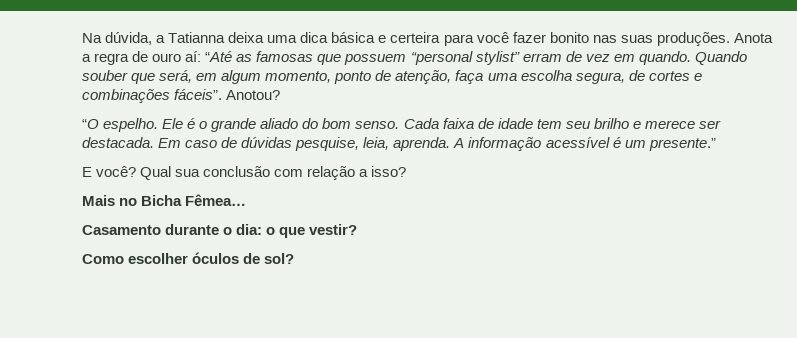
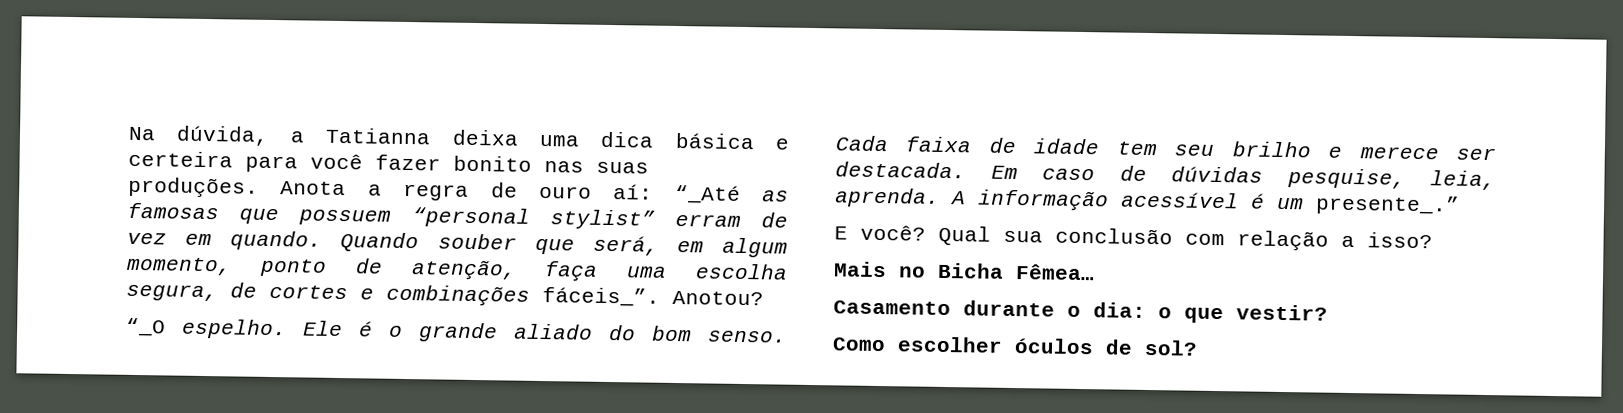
- Anota a regra de ouro aí: “Até as famosas que possuem “personal stylist” erram de vez em quando.
+ Anota a regra de ouro aí: “_Até as famosas que possuem “personal stylist” erram de vez em quando.
- Quando souber que será, em algum momento, ponto de atenção, faça uma escolha segura, de cortes e combinações fáceis”.
+ Quando souber que será, em algum momento, ponto de atenção, faça uma escolha segura, de cortes e combinações fáceis_”.
- “O espelho.
+ “_O espelho.
- A informação acessível é um presente.”
+ A informação acessível é um presente_.”

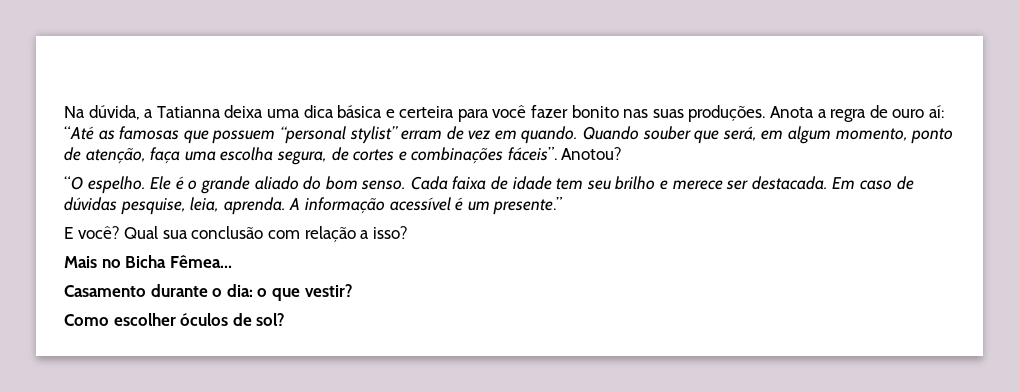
- Anota a regra de ouro aí: “_Até as famosas que possuem “personal stylist” erram de vez em quando.
+ Anota a regra de ouro aí: “Até as famosas que possuem “personal stylist” erram de vez em quando.
- Quando souber que será, em algum momento, ponto de atenção, faça uma escolha segura, de cortes e combinações fáceis_”.
+ Quando souber que será, em algum momento, ponto de atenção, faça uma escolha segura, de cortes e combinações fáceis”.
- “_O espelho.
+ “O espelho.
- A informação acessível é um presente_.”
+ A informação acessível é um presente.”

